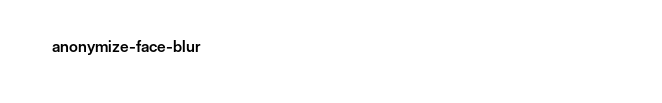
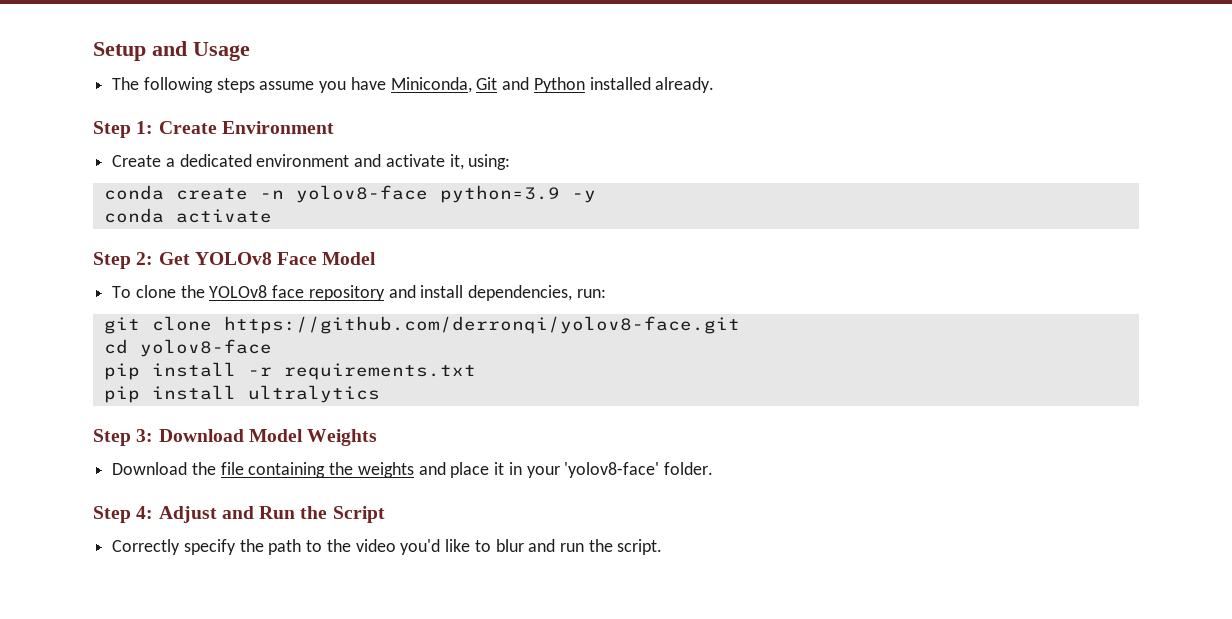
- anonymize-face-blur
+ Setup and Usage
+ The following steps assume you have Miniconda, Git and Python installed already.
+ Step 1: Create Environment
+ Create a dedicated environment and activate it, using:
+ conda create -n yolov8-face python=3.9 -y
+ conda activate
+ Step 2: Get YOLOv8 Face Model
+ To clone the YOLOv8 face repository and install dependencies, run:
+ git clone https://github.com/derronqi/yolov8-face.git
+ cd yolov8-face
+ pip install -r requirements.txt
+ pip install ultralytics
+ Step 3: Download Model Weights
+ Download the file containing the weights and place it in your 'yolov8-face' folder.
+ Step 4: Adjust and Run the Script
+ Correctly specify the path to the video you'd like to blur and run the script.

